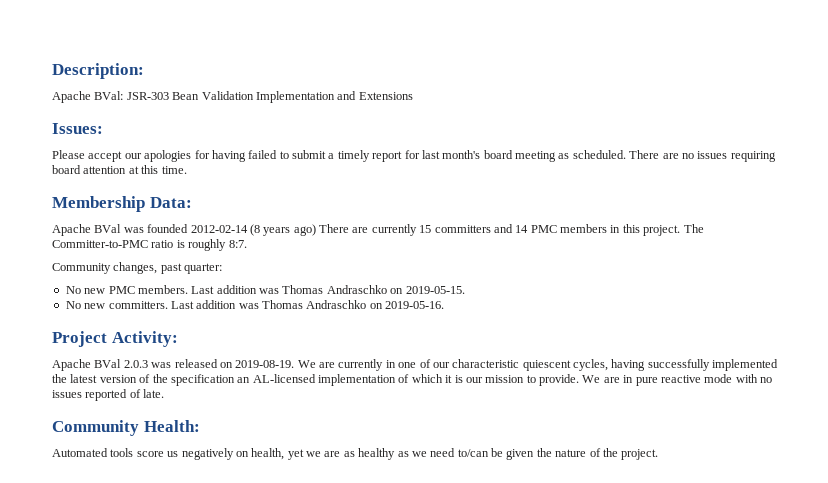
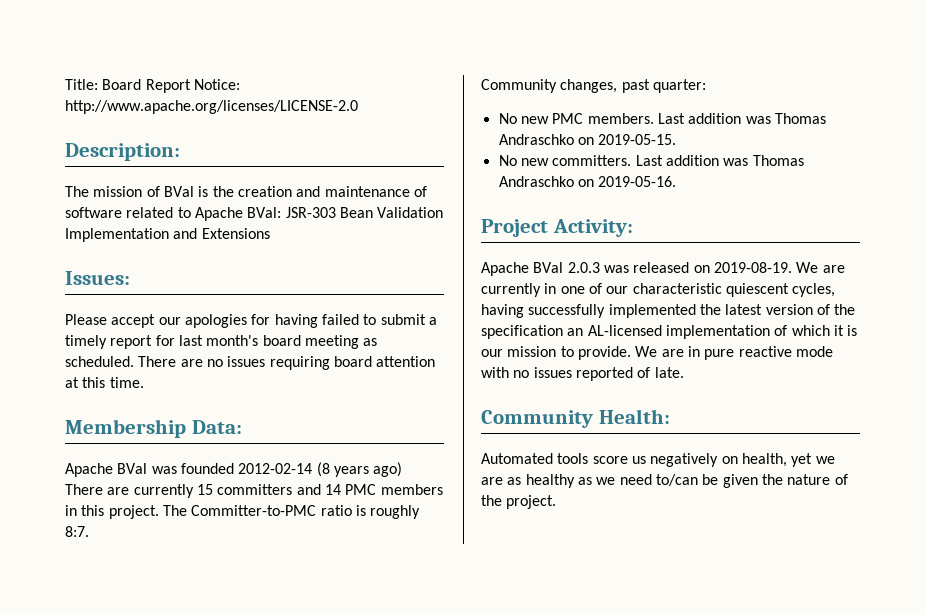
+ Title: Board Report Notice: http://www.apache.org/licenses/LICENSE-2.0
  Description:
- Apache BVal: JSR-303 Bean Validation Implementation and Extensions
+ The mission of BVal is the creation and maintenance of software related to Apache BVal: JSR-303 Bean Validation Implementation and Extensions

